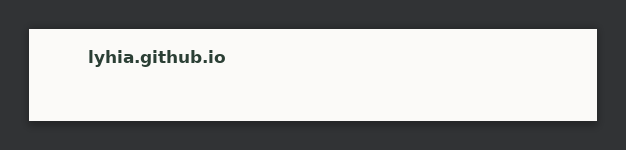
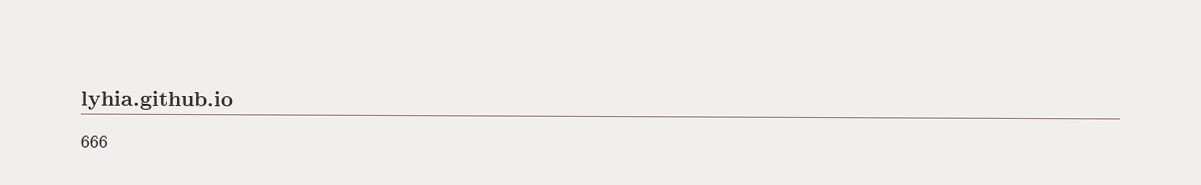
+ 666

